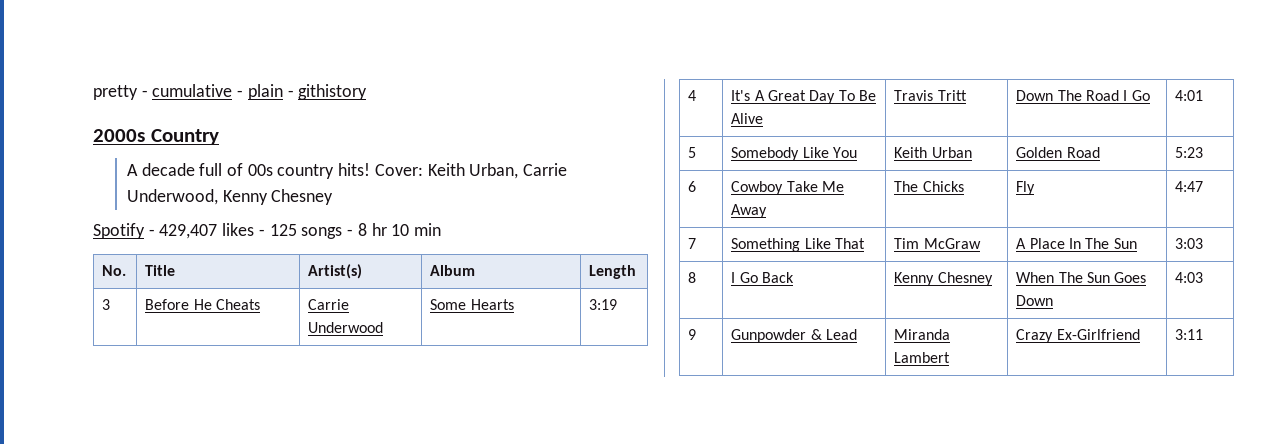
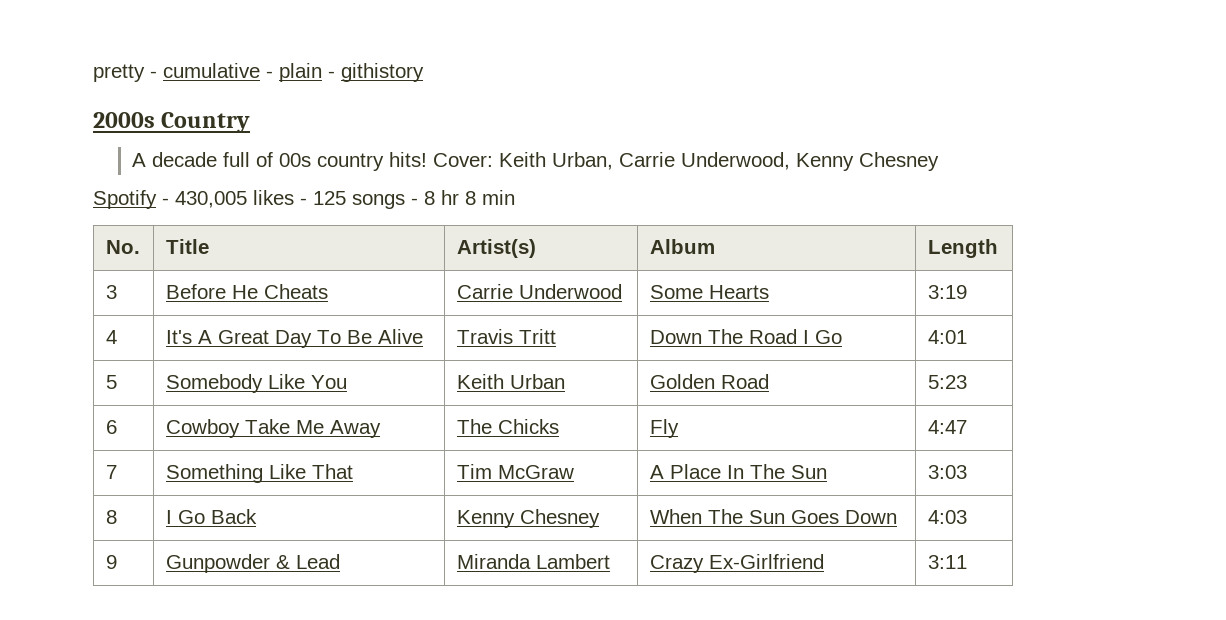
- Spotify - 429,407 likes - 125 songs - 8 hr 10 min
+ Spotify - 430,005 likes - 125 songs - 8 hr 8 min

